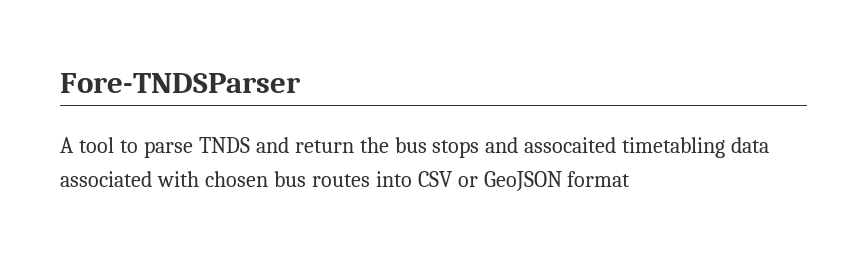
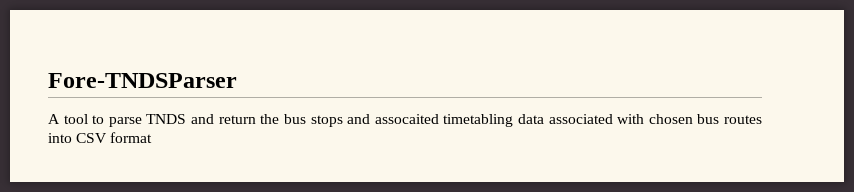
- A tool to parse TNDS and return the bus stops and assocaited timetabling data associated with chosen bus routes into CSV or GeoJSON format
+ A tool to parse TNDS and return the bus stops and assocaited timetabling data associated with chosen bus routes into CSV format

